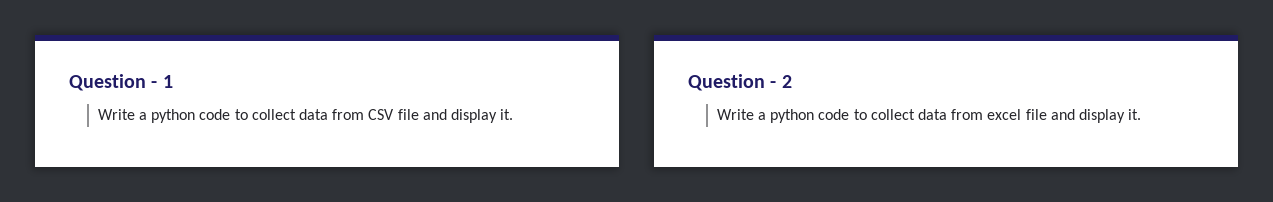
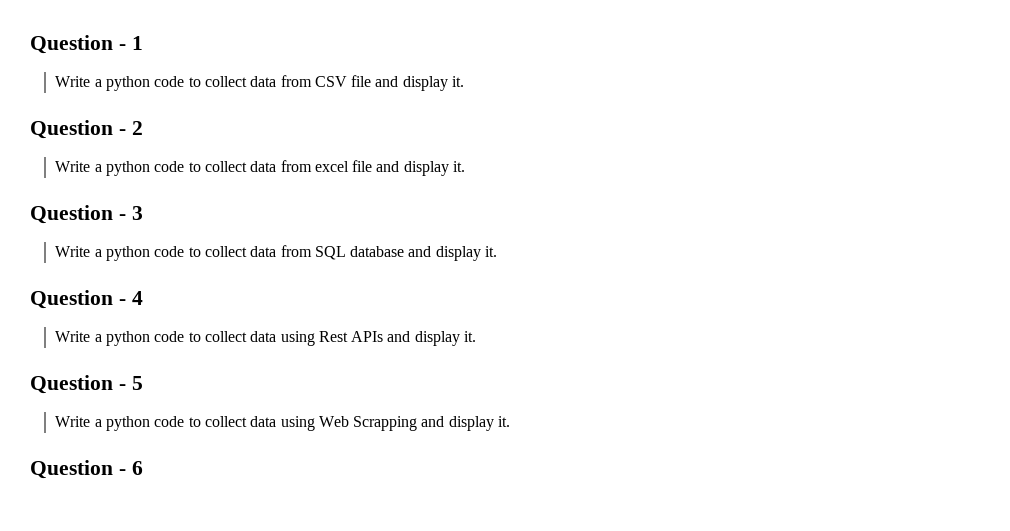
+ Question - 3
+ Write a python code to collect data from SQL database and display it.
+ Question - 4
+ Write a python code to collect data using Rest APIs and display it.
+ Question - 5
+ Write a python code to collect data using Web Scrapping and display it.
+ Question - 6

